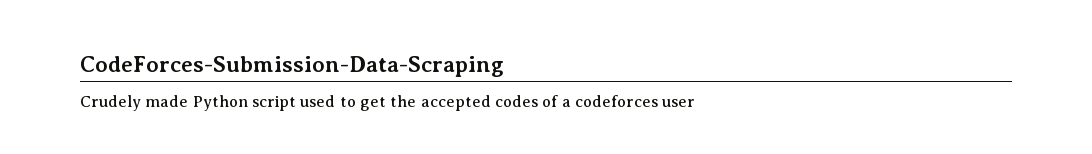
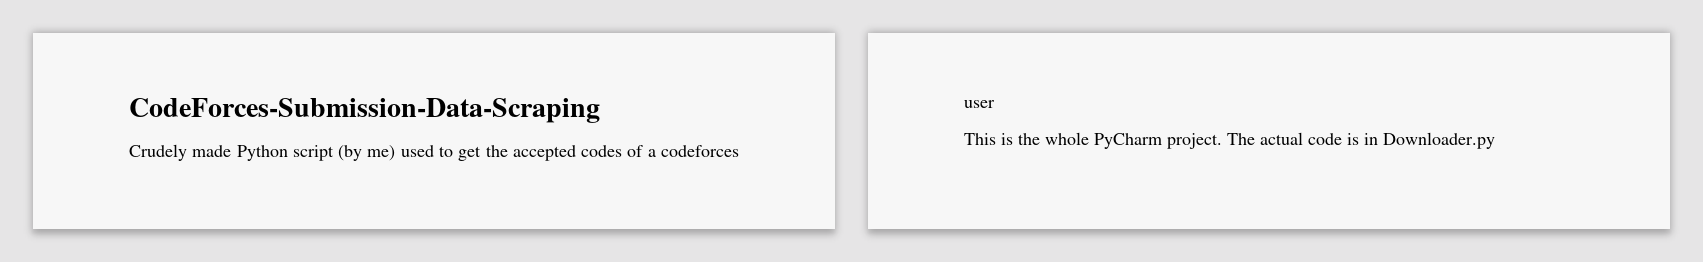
- Crudely made Python script used to get the accepted codes of a codeforces user
+ Crudely made Python script (by me) used to get the accepted codes of a codeforces user
+ This is the whole PyCharm project. The actual code is in Downloader.py

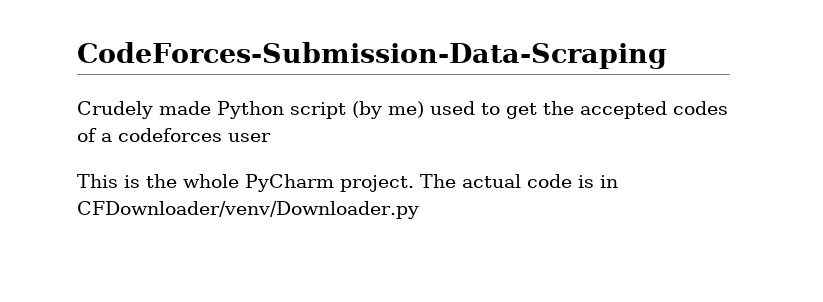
- The actual code is in Downloader.py
+ The actual code is in CFDownloader/venv/Downloader.py

